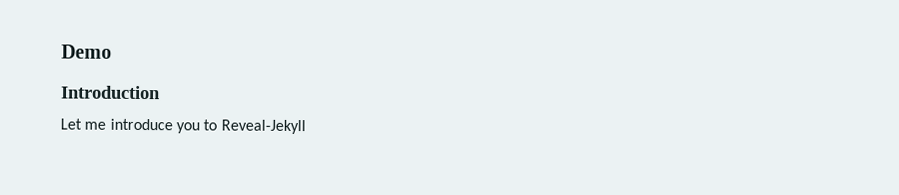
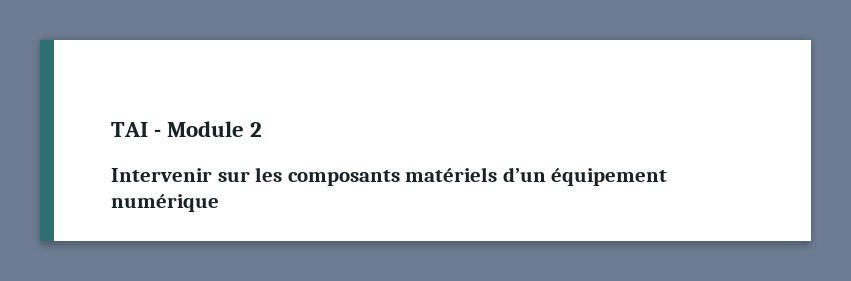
- Demo
- Introduction
- Let me introduce you to Reveal-Jekyll
+ TAI - Module 2
+ Intervenir sur les composants matériels d’un équipement numérique

